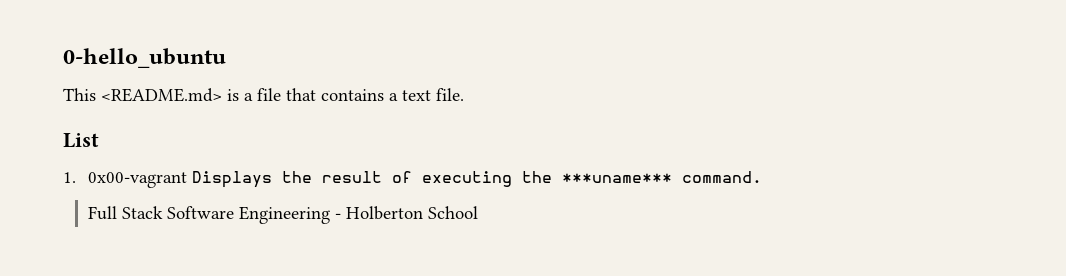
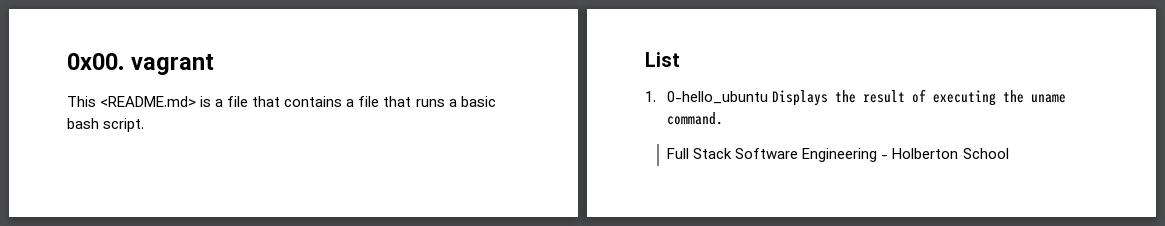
- 0-hello_ubuntu
+ 0x00. vagrant
- This <README.md> is a file that contains a text file.
+ This <README.md> is a file that contains a file that runs a basic bash script.
- 1. 0x00-vagrant Displays the result of executing the ***uname*** command.
+ 1. 0-hello_ubuntu Displays the result of executing the uname command.

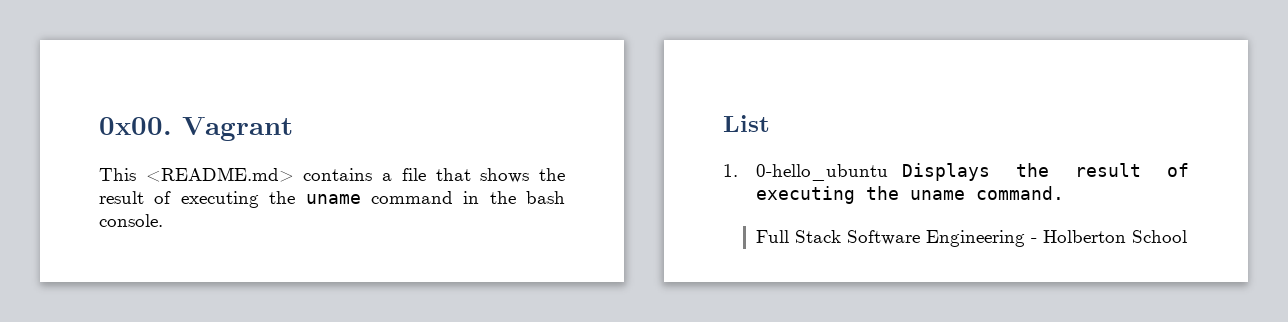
- 0x00. vagrant
+ 0x00. Vagrant
- This <README.md> is a file that contains a file that runs a basic bash script.
+ This <README.md> contains a file that shows the result of executing the uname command in the bash console.

